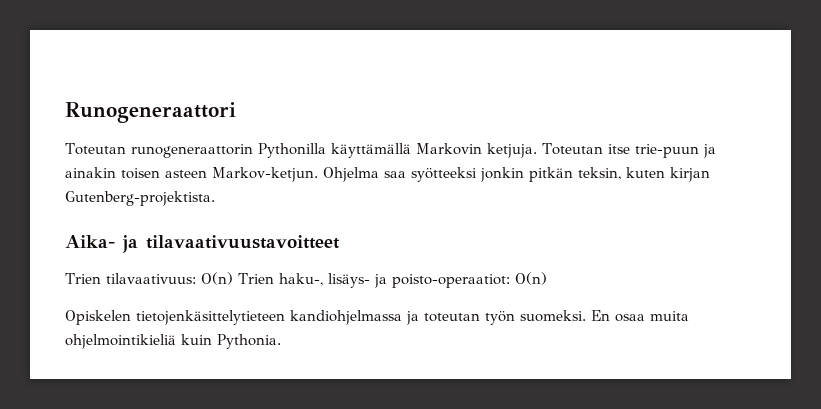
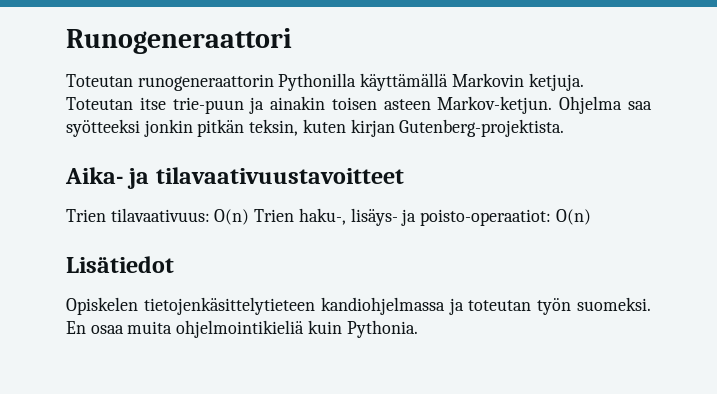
+ Lisätiedot

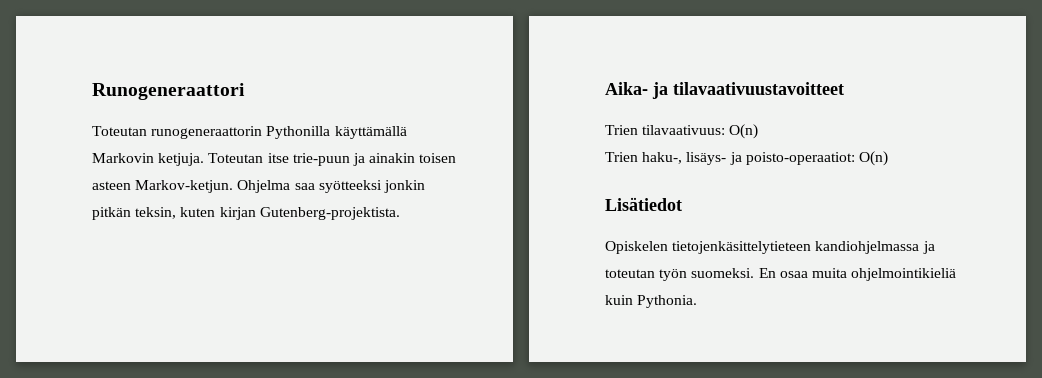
- Trien tilavaativuus: O(n) Trien haku-, lisäys- ja poisto-operaatiot: O(n)
+ Trien tilavaativuus: O(n)
+ Trien haku-, lisäys- ja poisto-operaatiot: O(n)

